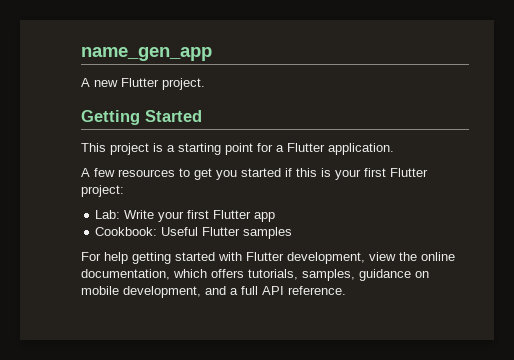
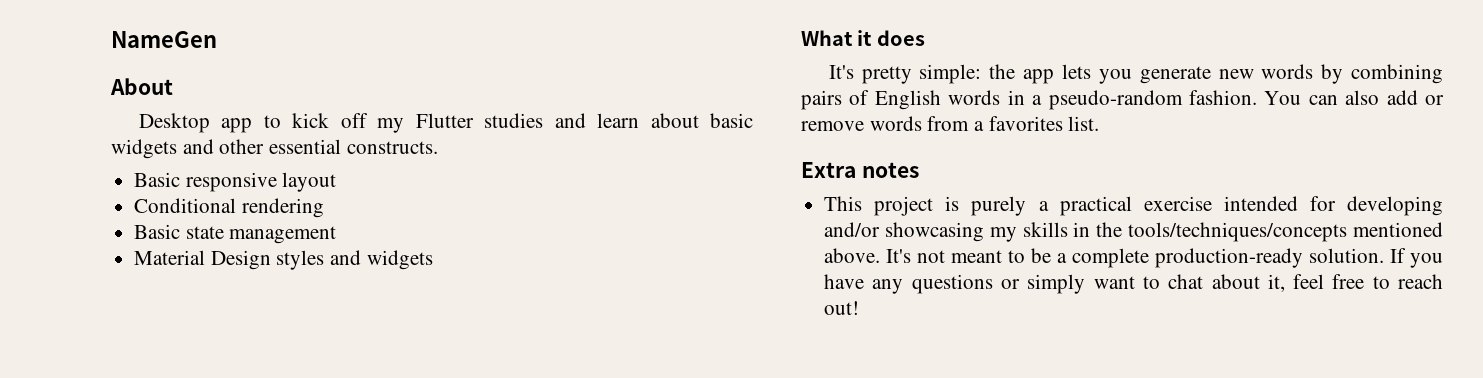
- name_gen_app
- A new Flutter project.
- Getting Started
- This project is a starting point for a Flutter application.
- A few resources to get you started if this is your first Flutter project:
- Lab: Write your first Flutter app
- Cookbook: Useful Flutter samples
- For help getting started with Flutter development, view the online documentation, which offers tutorials, samples, guidance on mobile development, and a full API reference.
+ NameGen
+ About
+ Desktop app to kick off my Flutter studies and learn about basic widgets and other essential constructs.
+ Basic responsive layout
+ Conditional rendering
+ Basic state management
+ Material Design styles and widgets
+ What it does
+ It's pretty simple: the app lets you generate new words by combining pairs of English words in a pseudo-random fashion. You can also add or remove words from a favorites list.
+ Extra notes
+ This project is purely a practical exercise intended for developing and/or showcasing my skills in the tools/techniques/concepts mentioned above. It's not meant to be a complete production-ready solution. If you have any questions or simply want to chat about it, feel free to reach out!

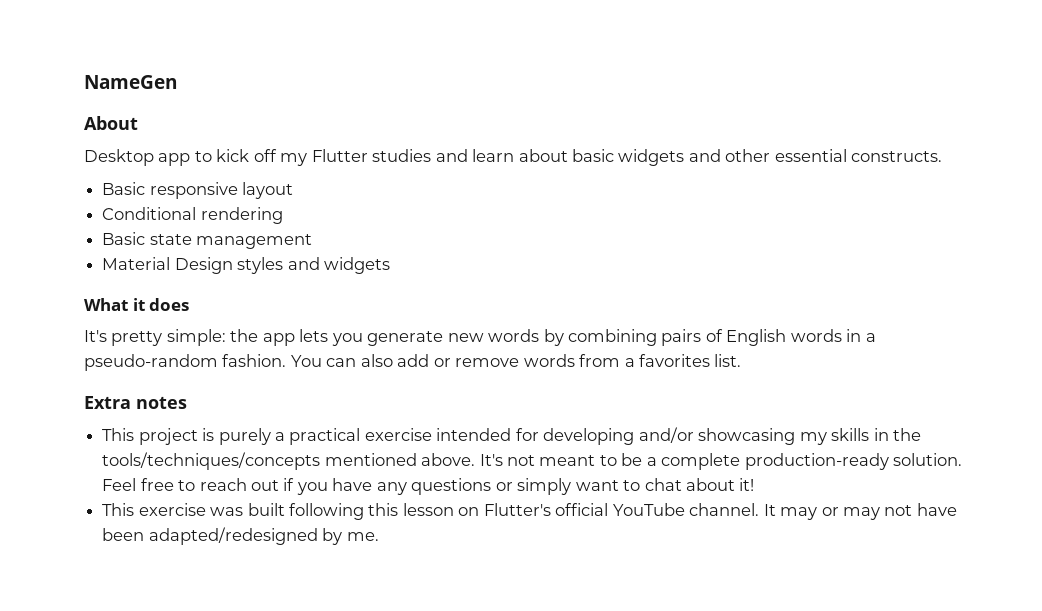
- If you have any questions or simply want to chat about it, feel free to reach out!
+ Feel free to reach out if you have any questions or simply want to chat about it!
+ This exercise was built following this lesson on Flutter's official YouTube channel. It may or may not have been adapted/redesigned by me.

